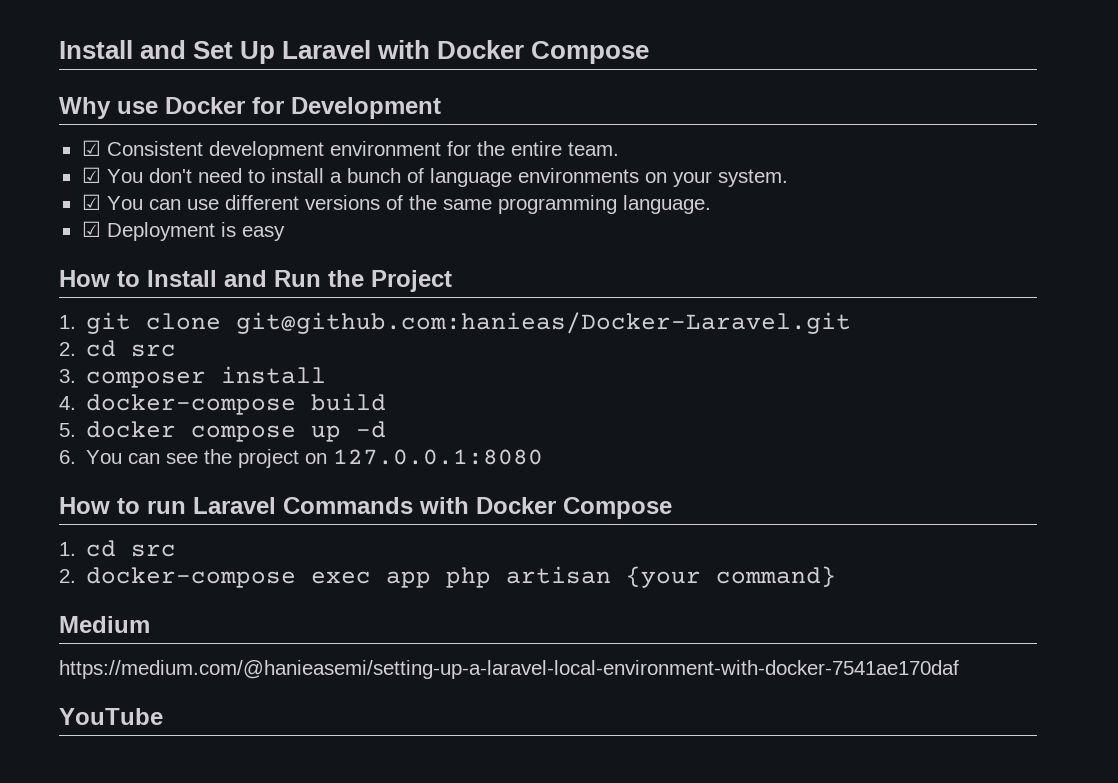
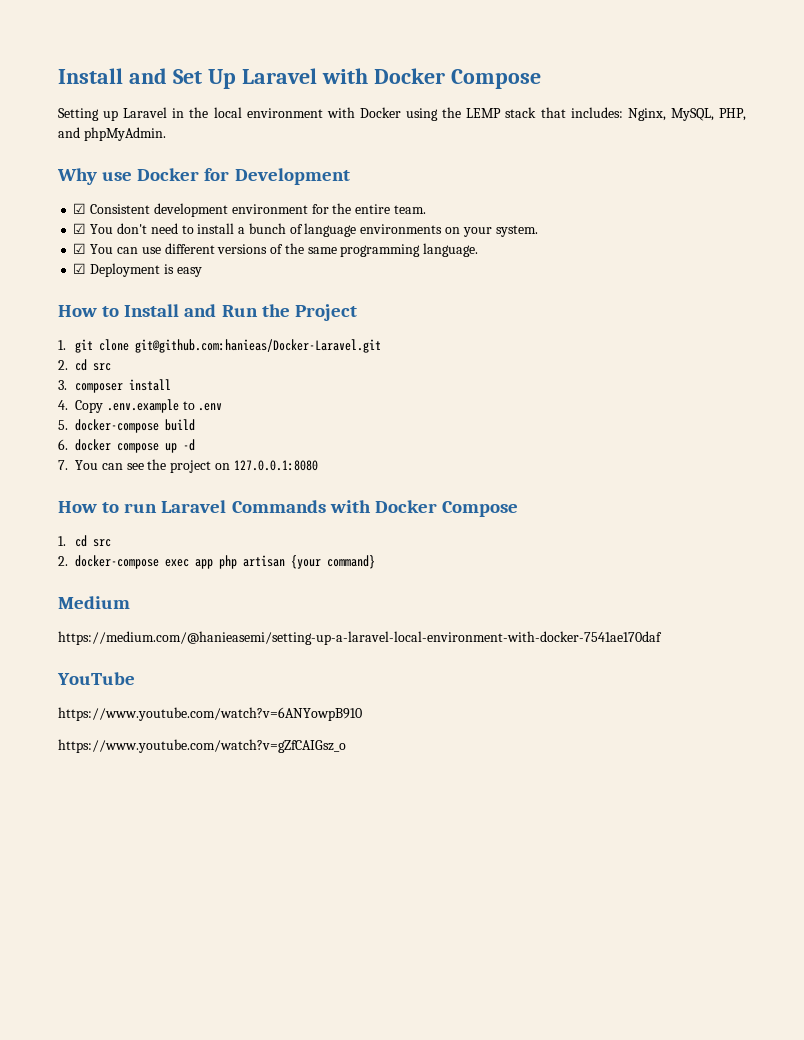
+ Setting up Laravel in the local environment with Docker using the LEMP stack that includes: Nginx, MySQL, PHP, and phpMyAdmin.
- 4. docker-compose build
+ 4. Copy .env.example to .env
+ 5. docker-compose build
- 5. docker compose up -d
+ 6. docker compose up -d
- 6. You can see the project on 127.0.0.1:8080
+ 7. You can see the project on 127.0.0.1:8080
+ https://www.youtube.com/watch?v=6ANYowpB910
+ https://www.youtube.com/watch?v=gZfCAIGsz_o

